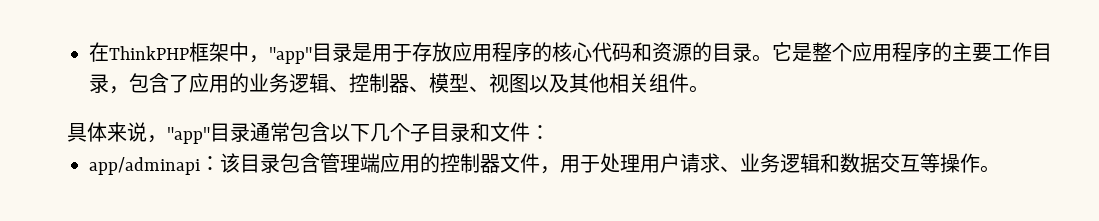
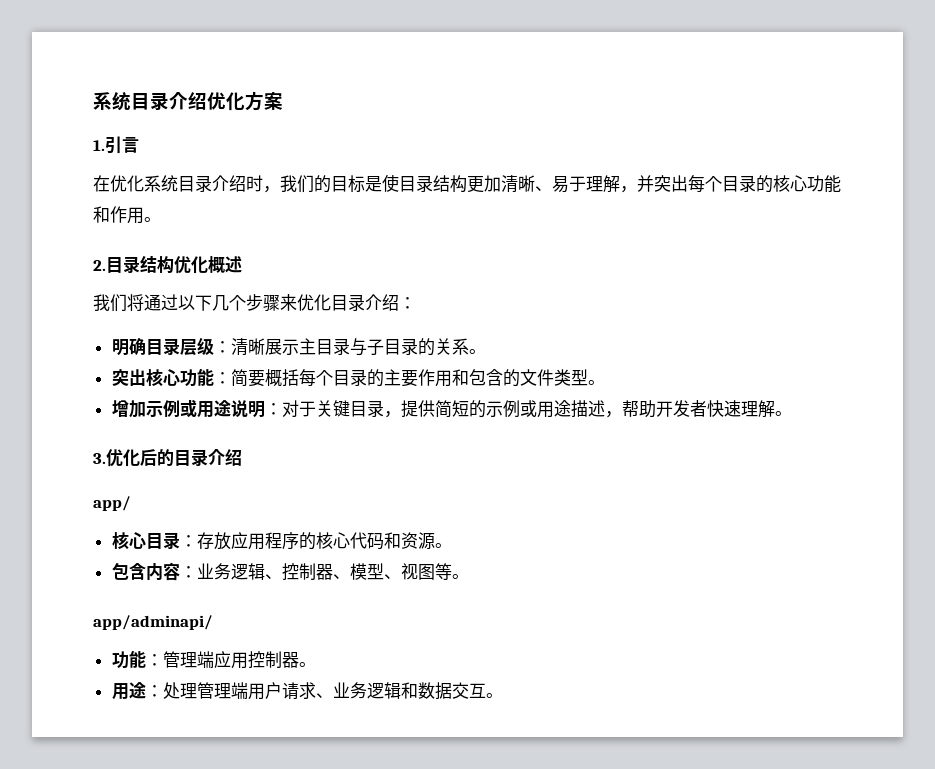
- 在ThinkPHP框架中，"app"目录是用于存放应用程序的核心代码和资源的目录。它是整个应用程序的主要工作目录，包含了应用的业务逻辑、控制器、模型、视图以及其他相关组件。
- 具体来说，"app"目录通常包含以下几个子目录和文件：
- app/adminapi：该目录包含管理端应用的控制器文件，用于处理用户请求、业务逻辑和数据交互等操作。
+ 系统目录介绍优化方案
+ 1.引言
+ 在优化系统目录介绍时，我们的目标是使目录结构更加清晰、易于理解，并突出每个目录的核心功能和作用。
+ 2.目录结构优化概述
+ 我们将通过以下几个步骤来优化目录介绍：
+ 明确目录层级：清晰展示主目录与子目录的关系。
+ 突出核心功能：简要概括每个目录的主要作用和包含的文件类型。
+ 增加示例或用途说明：对于关键目录，提供简短的示例或用途描述，帮助开发者快速理解。
+ 3.优化后的目录介绍
+ app/
+ 核心目录：存放应用程序的核心代码和资源。
+ 包含内容：业务逻辑、控制器、模型、视图等。
+ app/adminapi/
+ 功能：管理端应用控制器。
+ 用途：处理管理端用户请求、业务逻辑和数据交互。

